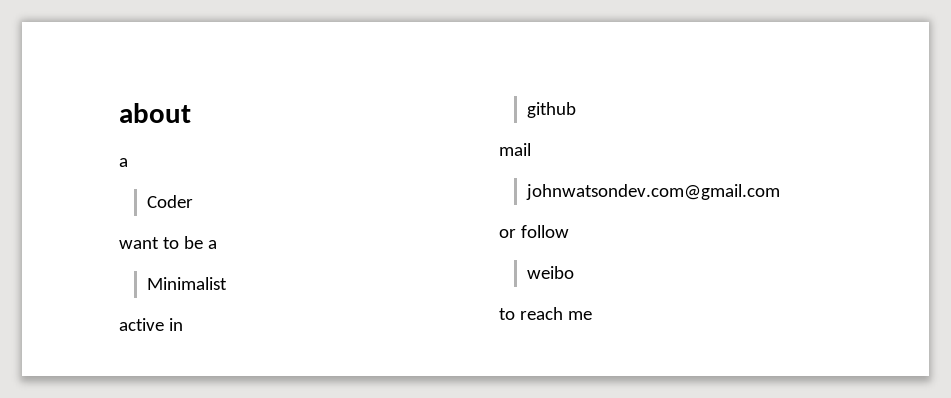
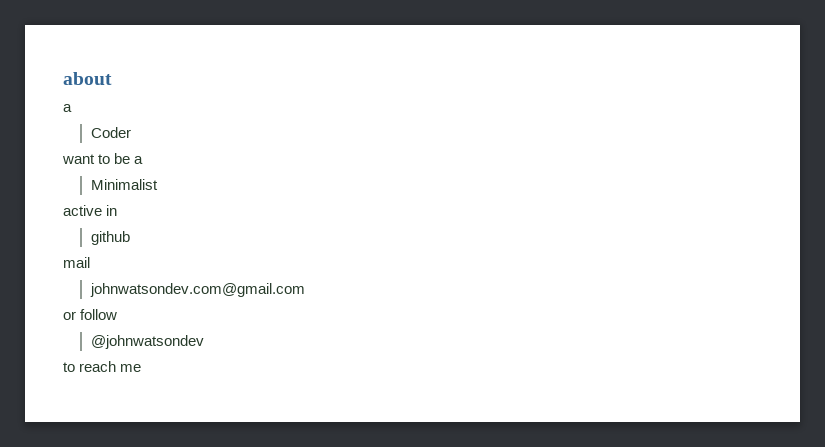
- weibo
+ @johnwatsondev

